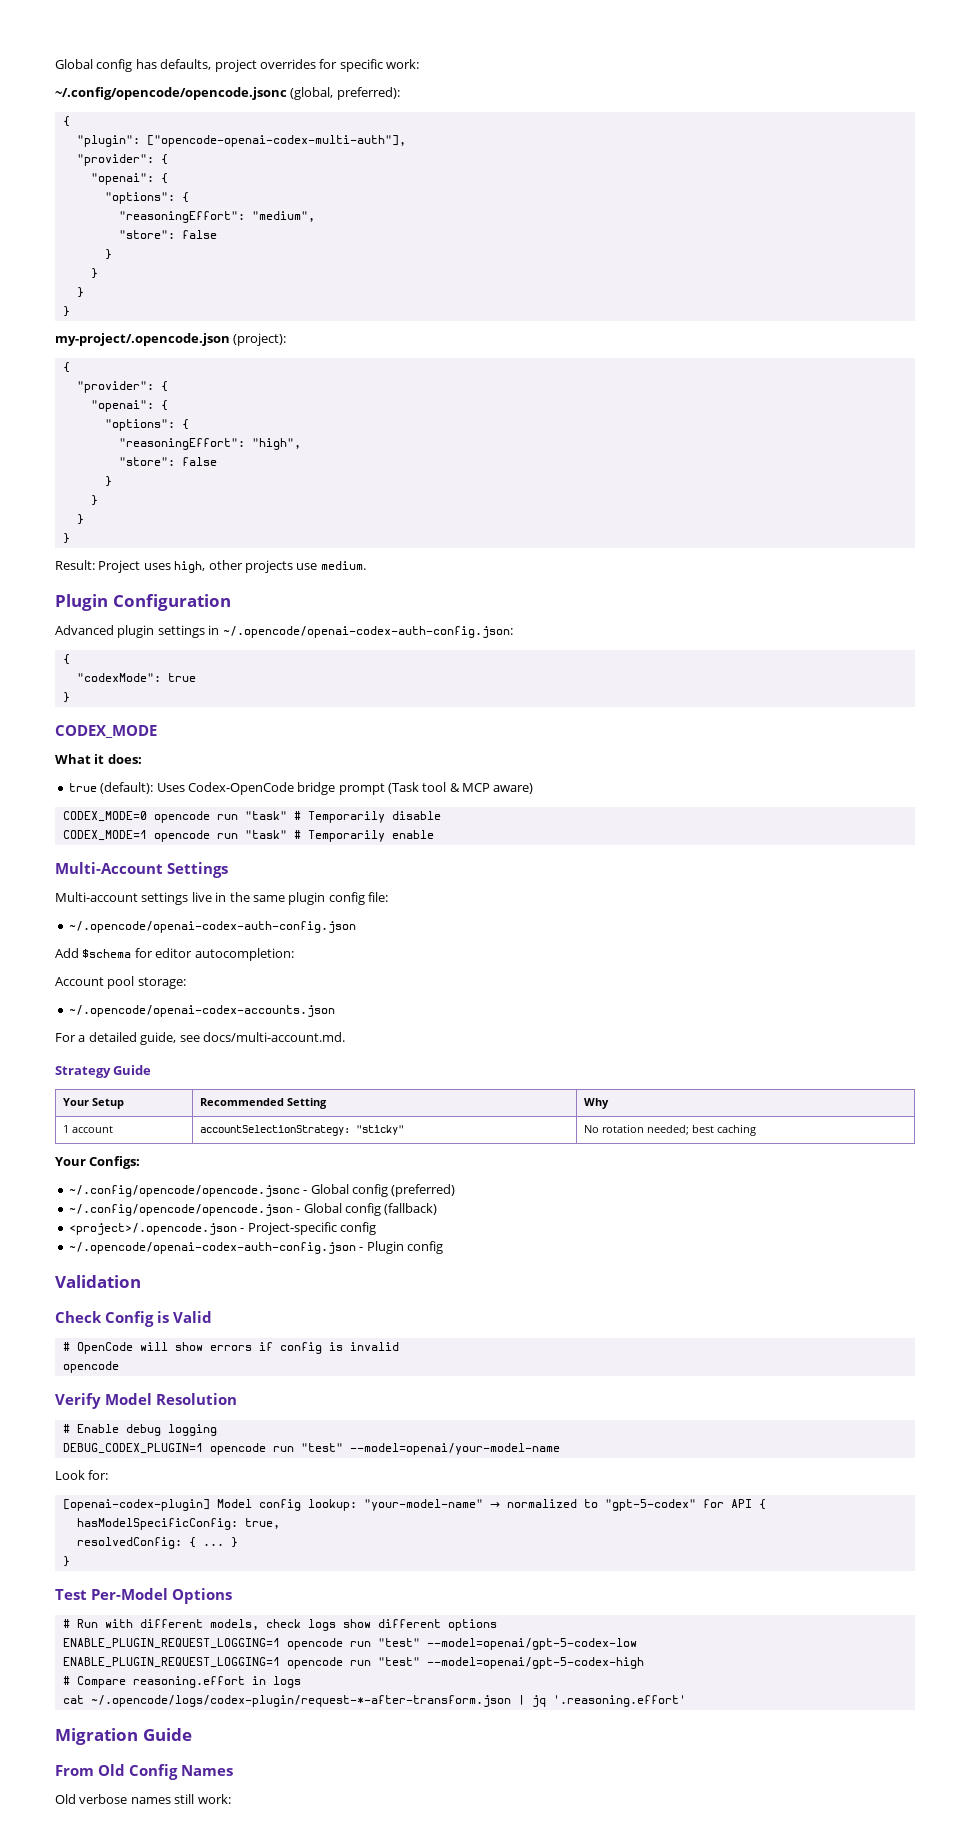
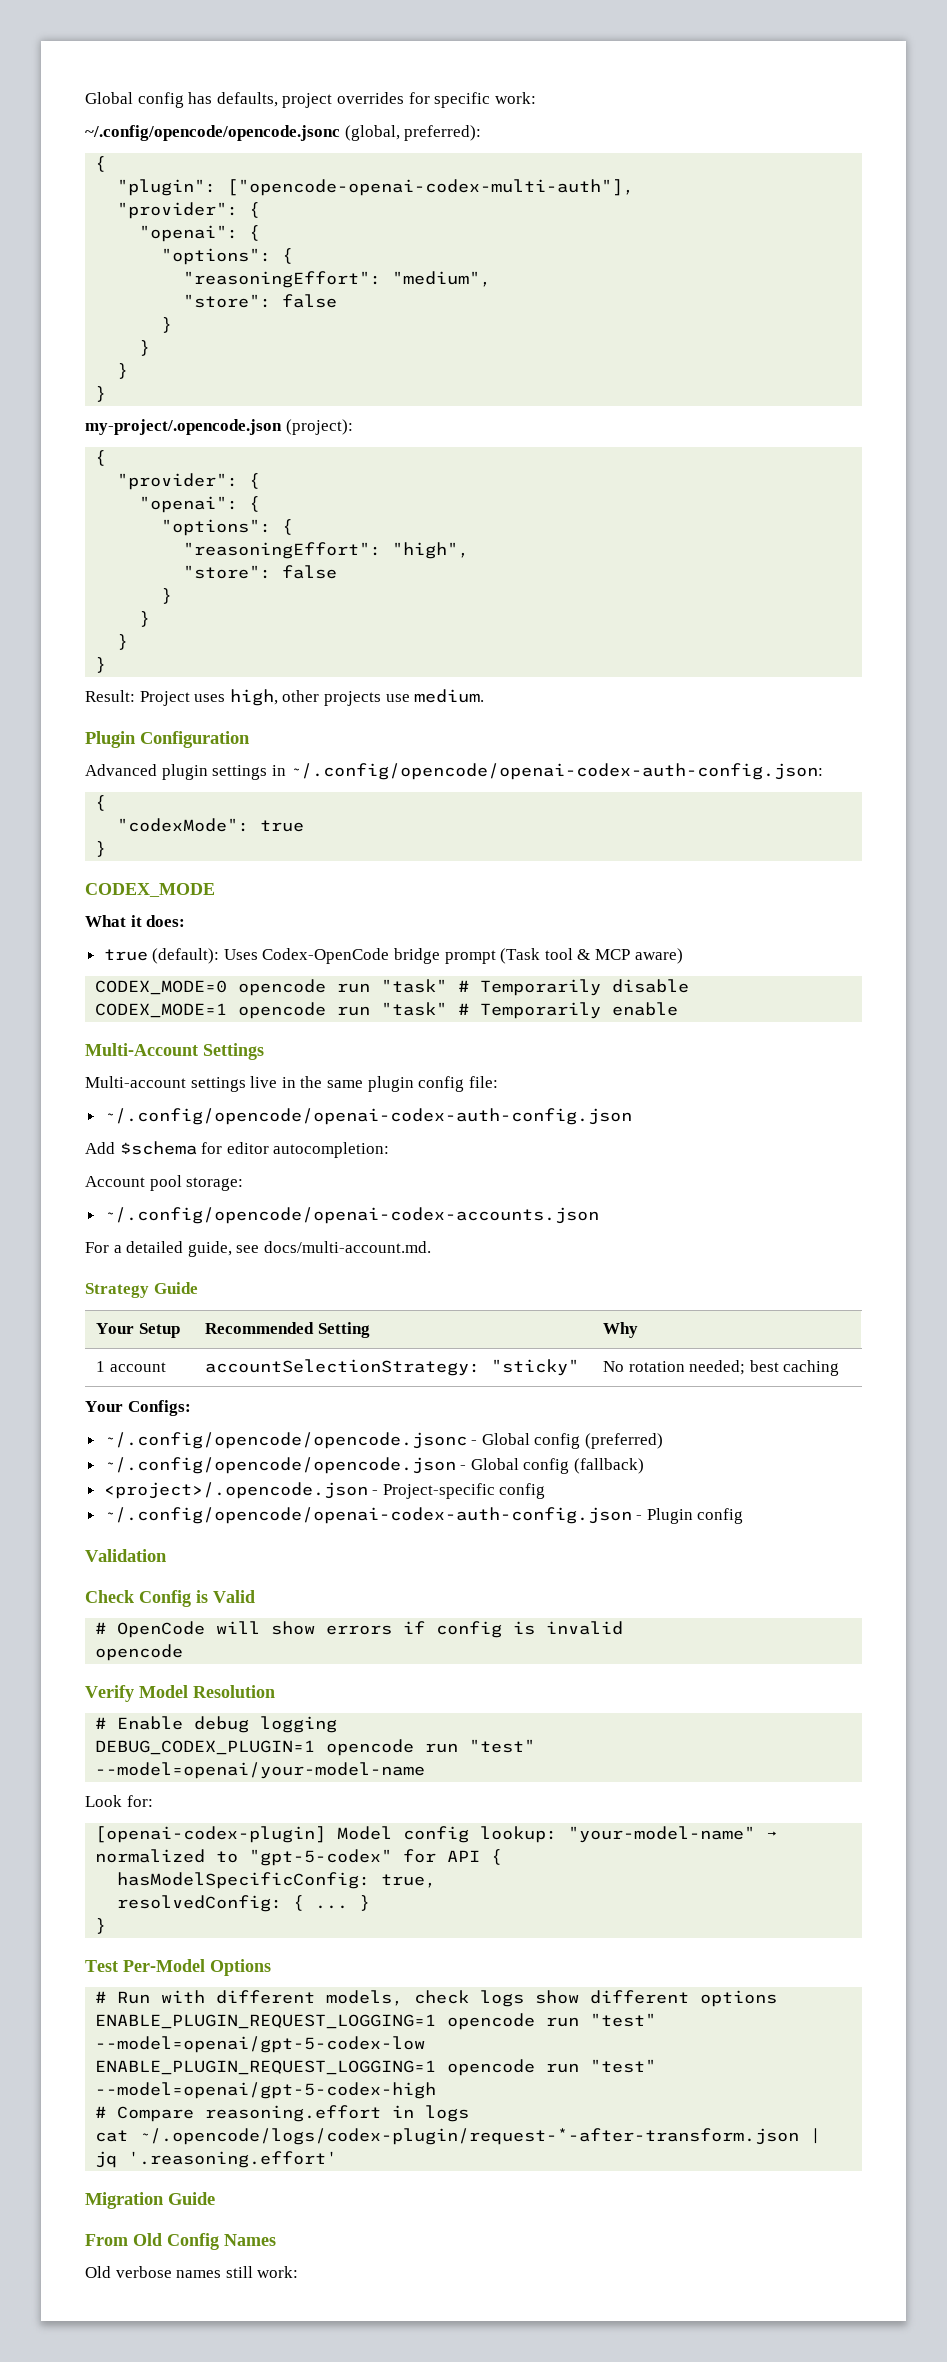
- Advanced plugin settings in ~/.opencode/openai-codex-auth-config.json:
+ Advanced plugin settings in ~/.config/opencode/openai-codex-auth-config.json:
  Multi-account settings live in the same plugin config file:
- ~/.opencode/openai-codex-auth-config.json
+ ~/.config/opencode/openai-codex-auth-config.json
- ~/.opencode/openai-codex-accounts.json
+ ~/.config/opencode/openai-codex-accounts.json
- ~/.opencode/openai-codex-auth-config.json - Plugin config
+ ~/.config/opencode/openai-codex-auth-config.json - Plugin config

